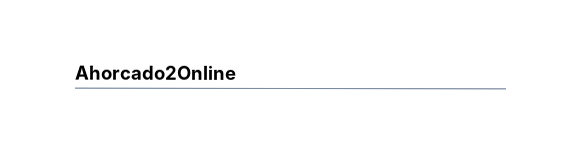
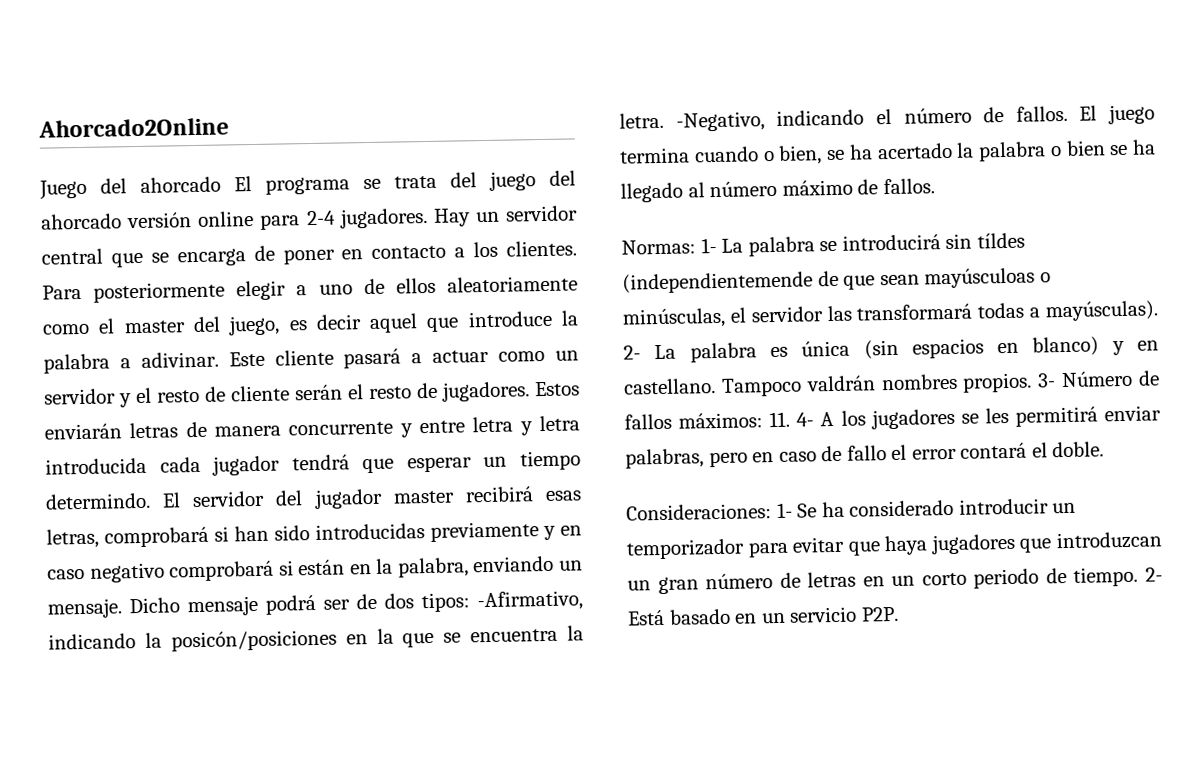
+ Juego del ahorcado El programa se trata del juego del ahorcado versión online para 2-4 jugadores. Hay un servidor central que se encarga de poner en contacto a los clientes. Para posteriormente elegir a uno de ellos aleatoriamente como el master del juego, es decir aquel que introduce la palabra a adivinar. Este cliente pasará a actuar como un servidor y el resto de cliente serán el resto de jugadores. Estos enviarán letras de manera concurrente y entre letra y letra introducida cada jugador tendrá que esperar un tiempo determindo. El servidor del jugador master recibirá esas letras, comprobará si han sido introducidas previamente y en caso negativo comprobará si están en la palabra, enviando un mensaje. Dicho mensaje podrá ser de dos tipos: -Afirmativo, indicando la posicón/posiciones en la que se encuentra la letra. -Negativo, indicando el número de fallos. El juego termina cuando o bien, se ha acertado la palabra o bien se ha llegado al número máximo de fallos.
+ Normas: 1- La palabra se introducirá sin tíldes (independientemende de que sean mayúsculoas o minúsculas, el servidor las transformará todas a mayúsculas). 2- La palabra es única (sin espacios en blanco) y en castellano. Tampoco valdrán nombres propios. 3- Número de fallos máximos: 11. 4- A los jugadores se les permitirá enviar palabras, pero en caso de fallo el error contará el doble.
+ Consideraciones: 1- Se ha considerado introducir un temporizador para evitar que haya jugadores que introduzcan un gran número de letras en un corto periodo de tiempo. 2- Está basado en un servicio P2P.

